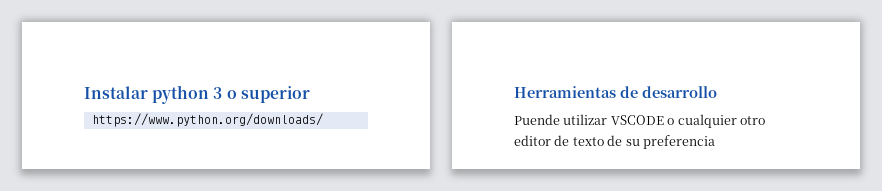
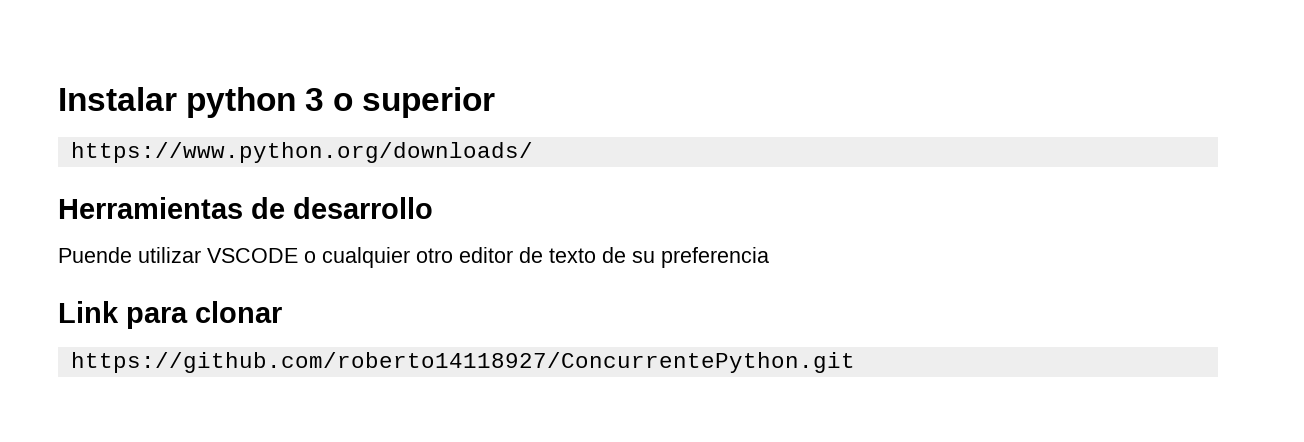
+ Link para clonar
+ https://github.com/roberto14118927/ConcurrentePython.git

